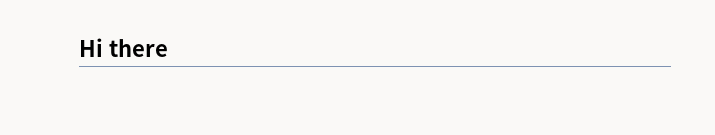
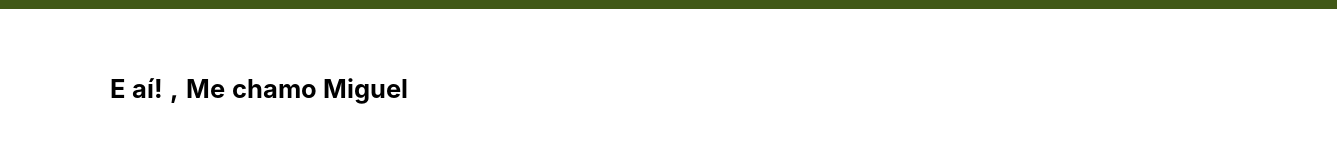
- Hi there
+ E aí! , Me chamo Miguel

